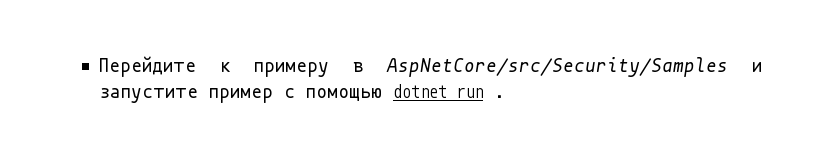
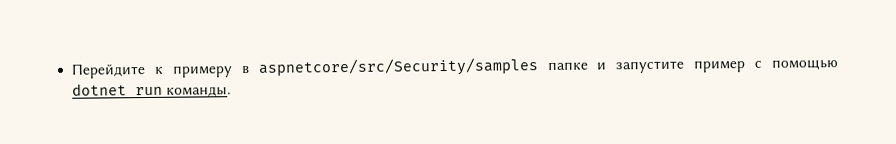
- Перейдите к примеру в AspNetCore/src/Security/Samples и запустите пример с помощью dotnet run .
+ Перейдите к примеру в aspnetcore/src/Security/samples папке и запустите пример с помощью dotnet run команды.

